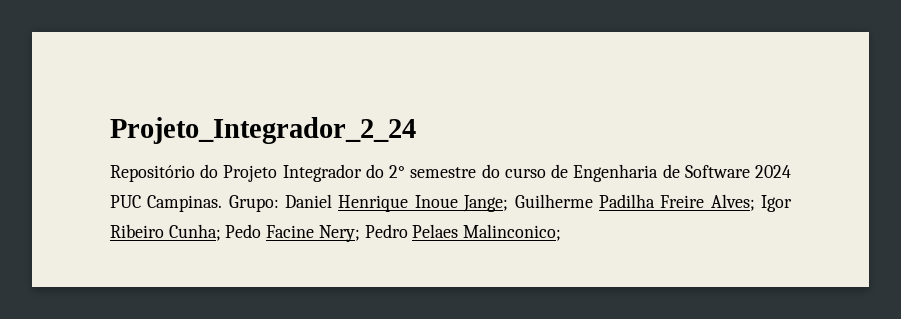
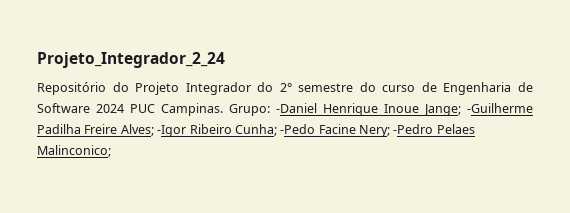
- Grupo: Daniel Henrique Inoue Jange; Guilherme Padilha Freire Alves; Igor Ribeiro Cunha; Pedo Facine Nery; Pedro Pelaes Malinconico;
+ Grupo: -Daniel Henrique Inoue Jange; -Guilherme Padilha Freire Alves; -Igor Ribeiro Cunha; -Pedo Facine Nery; -Pedro Pelaes Malinconico;

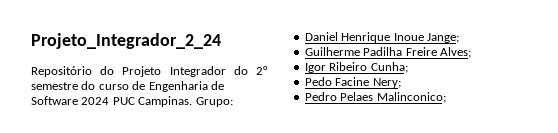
- Grupo: -Daniel Henrique Inoue Jange; -Guilherme Padilha Freire Alves; -Igor Ribeiro Cunha; -Pedo Facine Nery; -Pedro Pelaes Malinconico;
+ Grupo:
+ Daniel Henrique Inoue Jange;
+ Guilherme Padilha Freire Alves;
+ Igor Ribeiro Cunha;
+ Pedo Facine Nery;
+ Pedro Pelaes Malinconico;

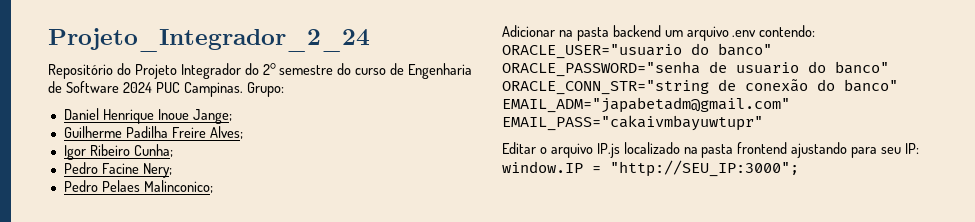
- Pedo Facine Nery;
+ Pedro Facine Nery;
+ Adicionar na pasta backend um arquivo .env contendo: ORACLE_USER="usuario do banco" ORACLE_PASSWORD="senha de usuario do banco" ORACLE_CONN_STR="string de conexão do banco" EMAIL_ADM="japabetadm@gmail.com" EMAIL_PASS="cakaivmbayuwtupr"
+ Editar o arquivo IP.js localizado na pasta frontend ajustando para seu IP: window.IP = "http://SEU_IP:3000";

